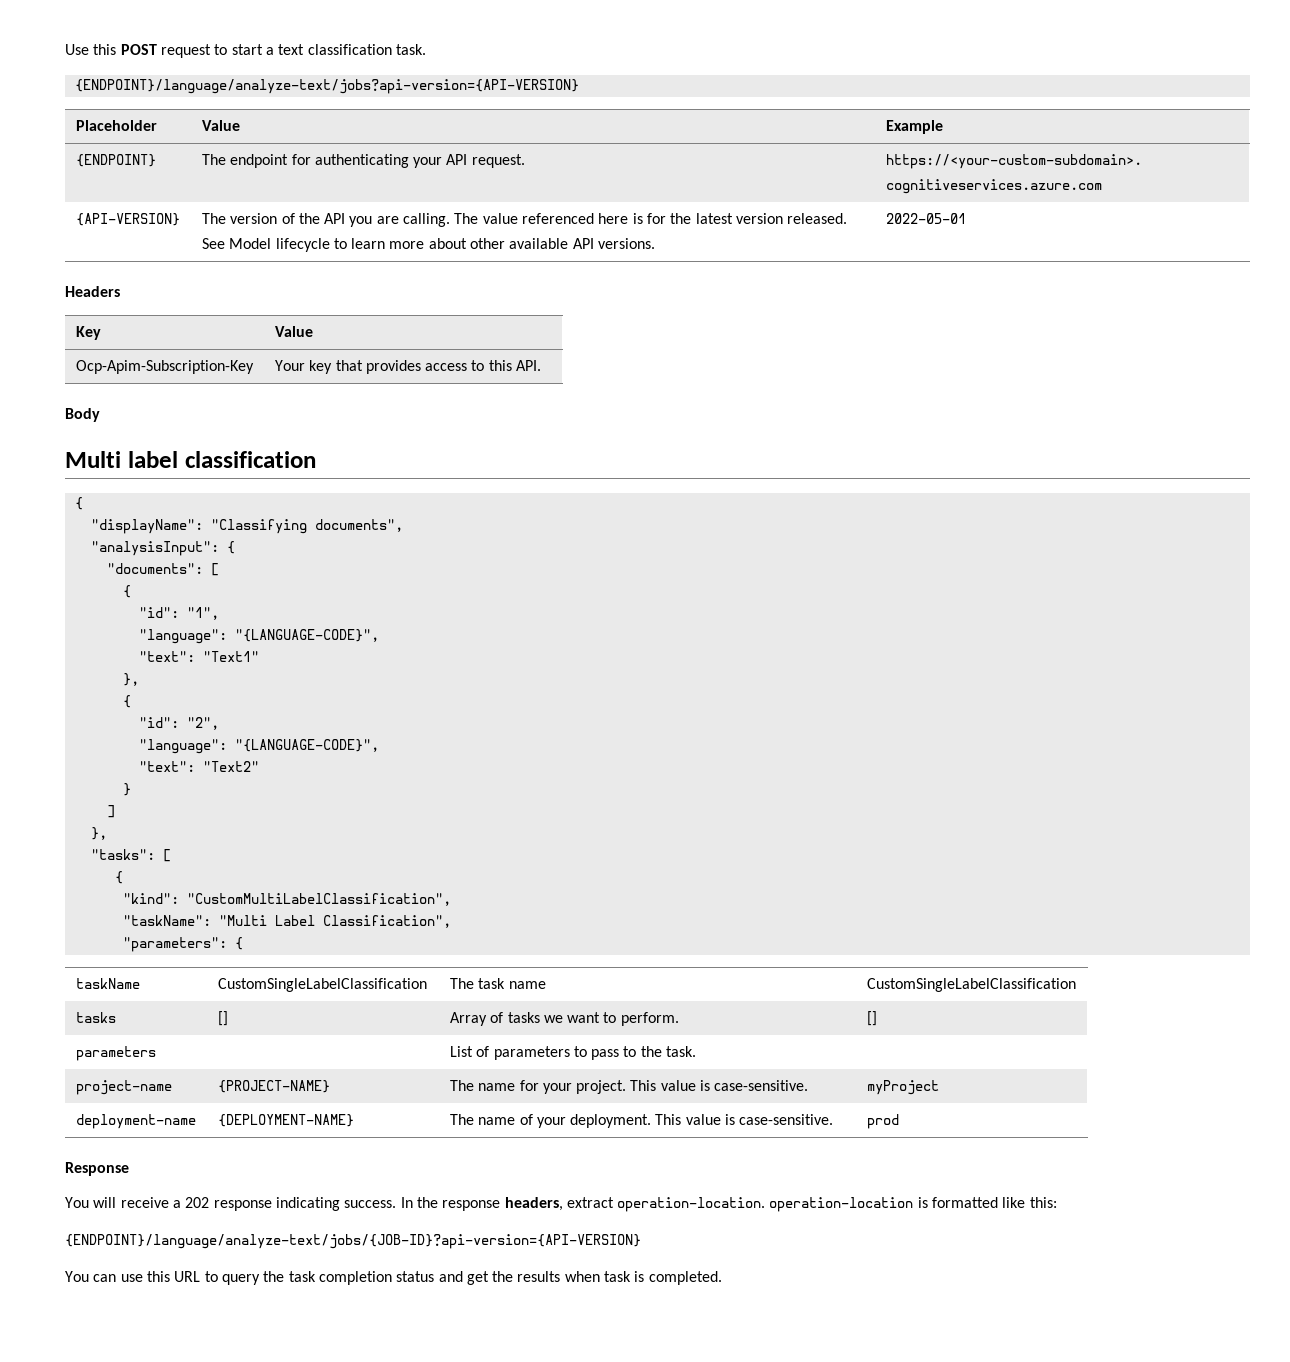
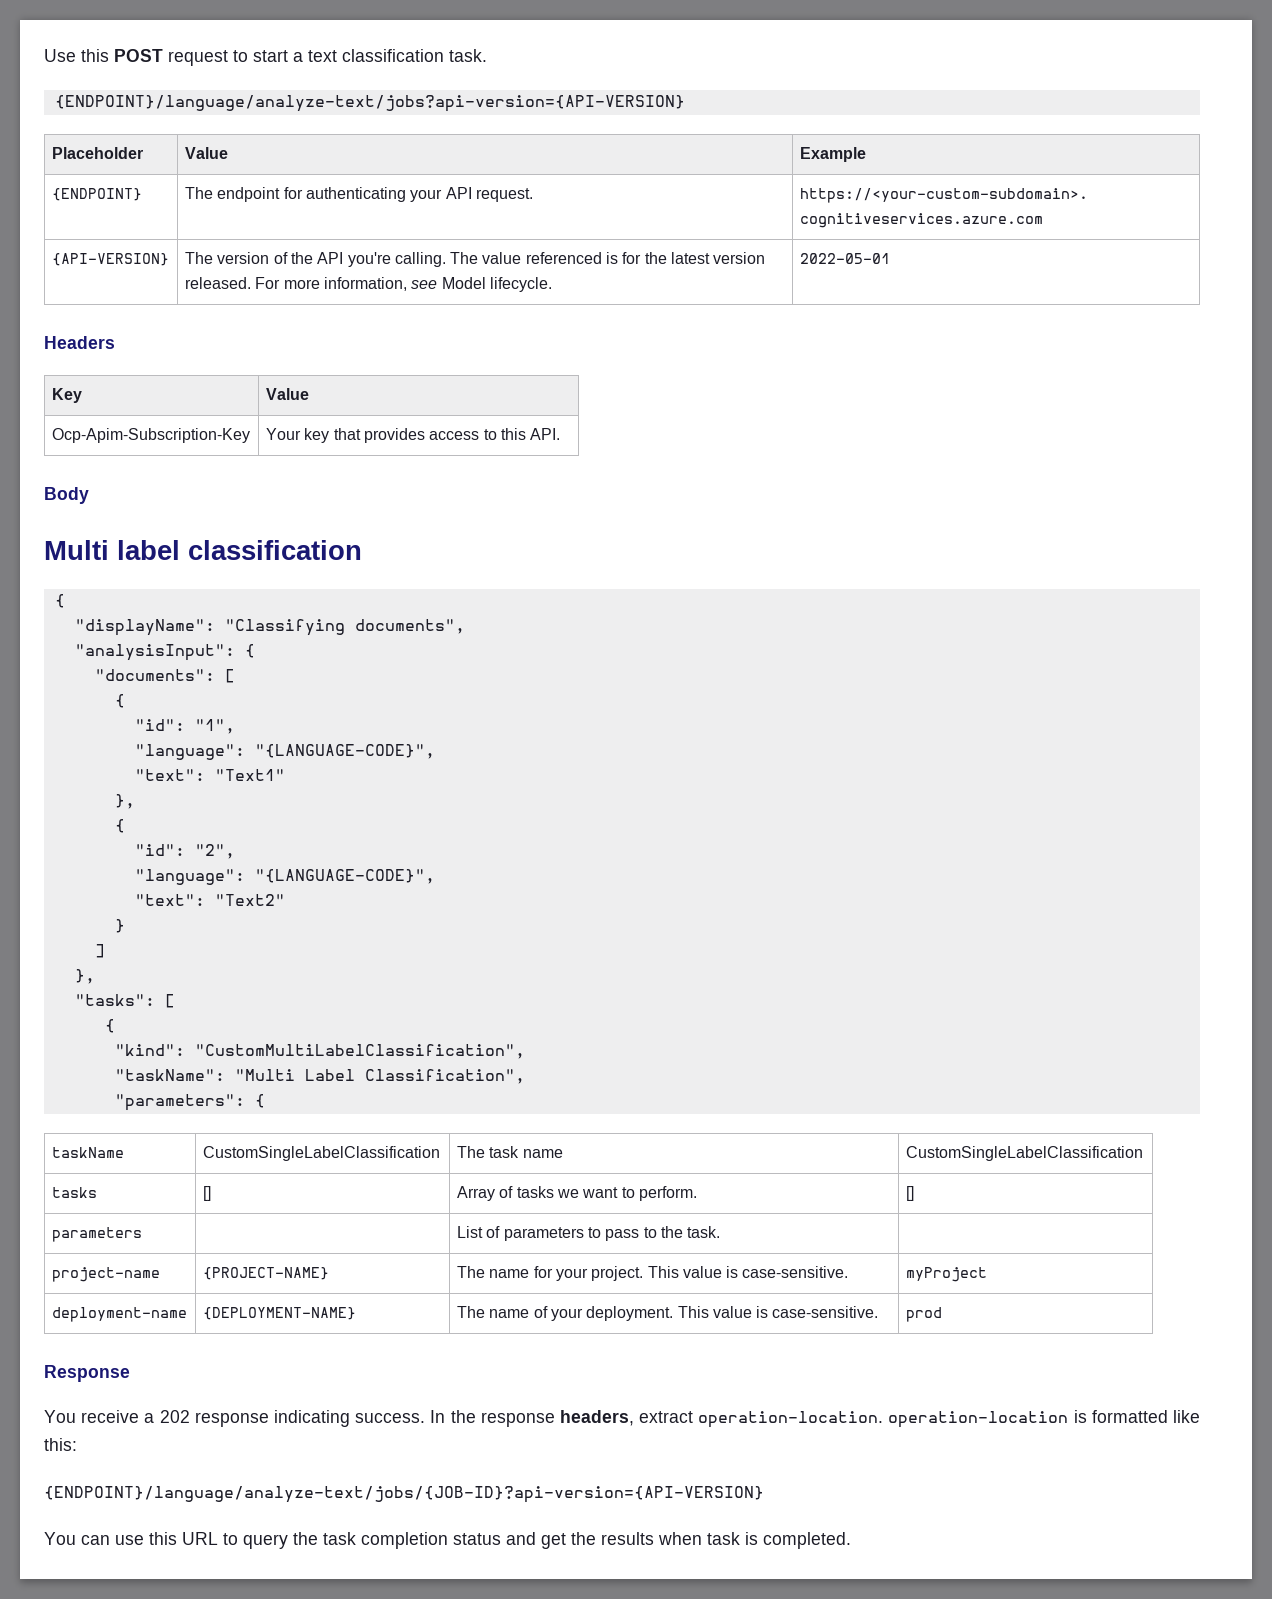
- {API-VERSION} | The version of the API you are calling. The value referenced here is for the latest version released. See Model lifecycle to learn more about other available API versions. | 2022-05-01
+ {API-VERSION} | The version of the API you're calling. The value referenced is for the latest version released. For more information, see Model lifecycle. | 2022-05-01
- You will receive a 202 response indicating success.
+ You receive a 202 response indicating success.

